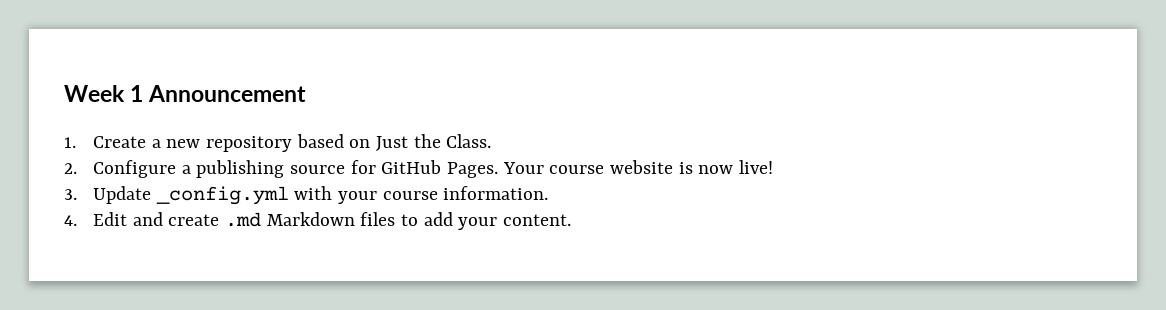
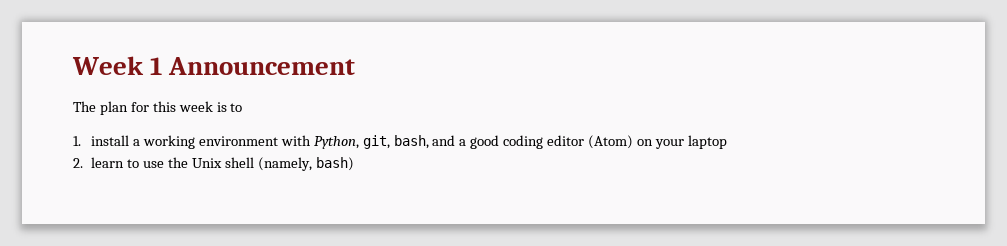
- 1. Create a new repository based on Just the Class.
- 2. Configure a publishing source for GitHub Pages. Your course website is now live!
- 3. Update _config.yml with your course information.
- 4. Edit and create .md Markdown files to add your content.
+ The plan for this week is to
+ 1. install a working environment with Python, git, bash, and a good coding editor (Atom) on your laptop
+ 2. learn to use the Unix shell (namely, bash)

